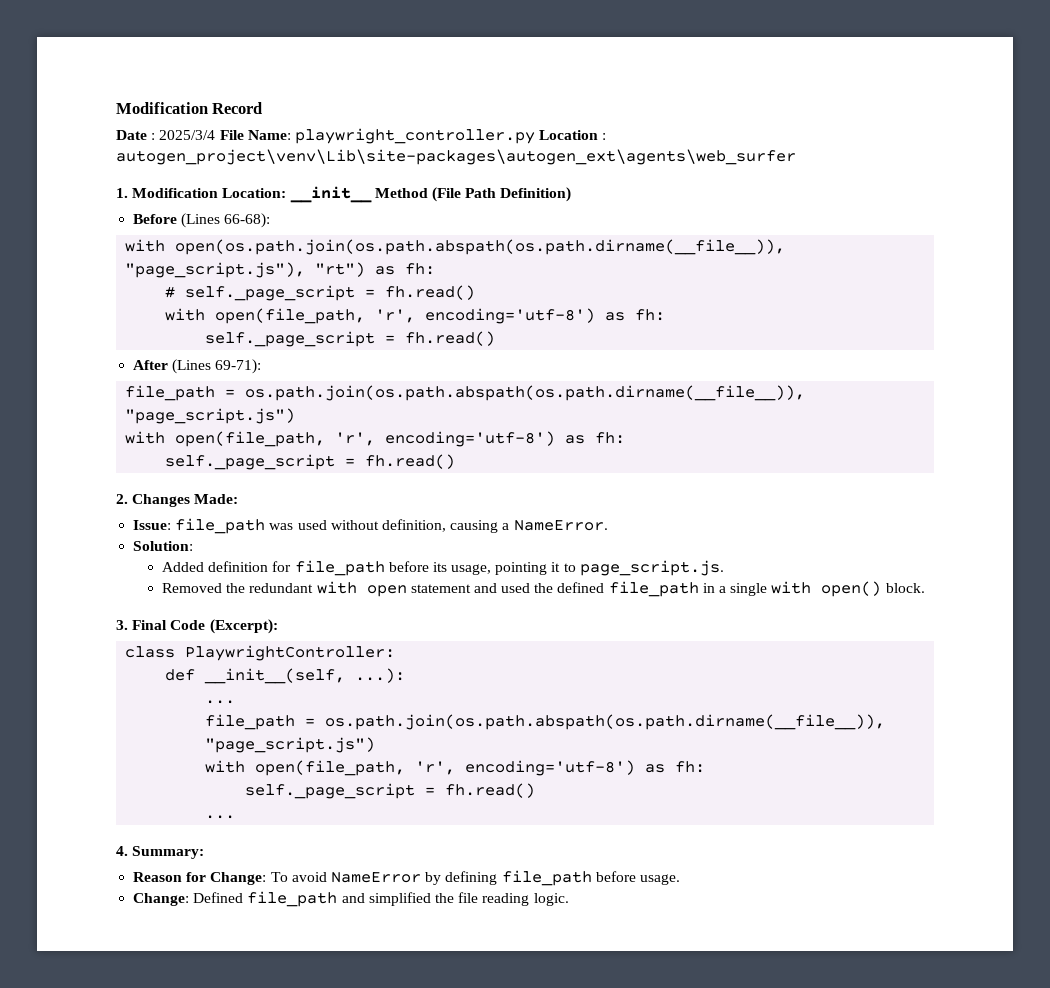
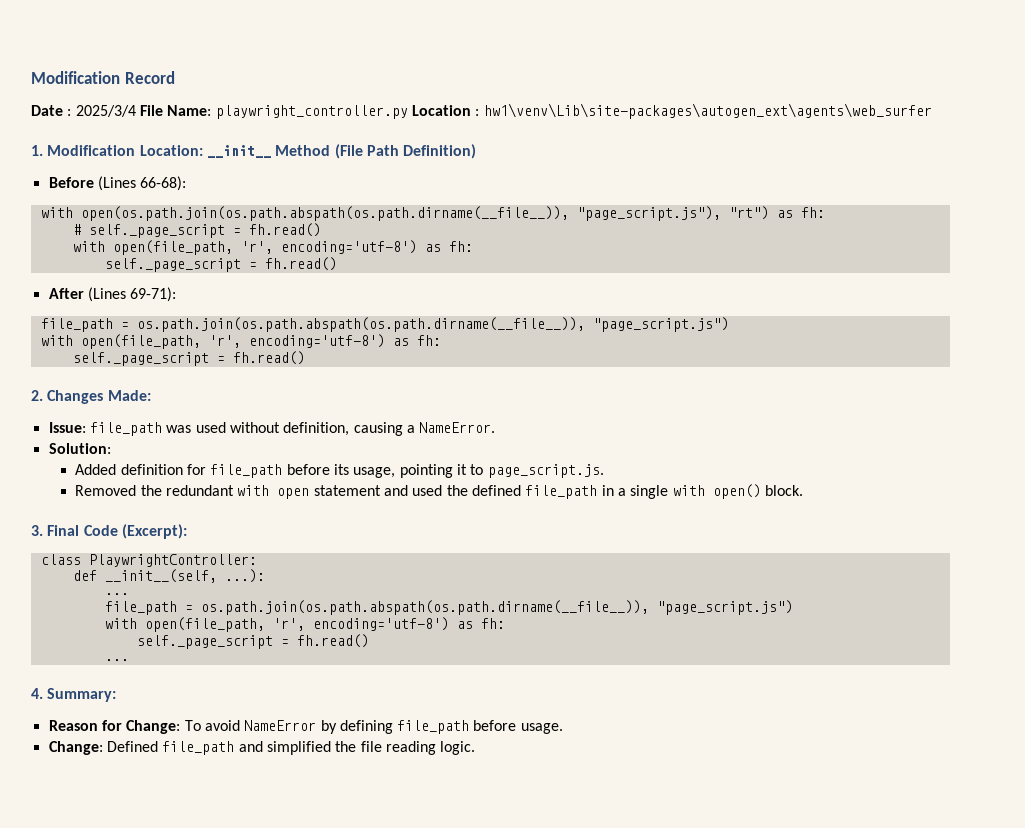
- Date : 2025/3/4 File Name: playwright_controller.py Location : autogen_project\venv\Lib\site-packages\autogen_ext\agents\web_surfer
+ Date : 2025/3/4 File Name: playwright_controller.py Location : hw1\venv\Lib\site-packages\autogen_ext\agents\web_surfer

